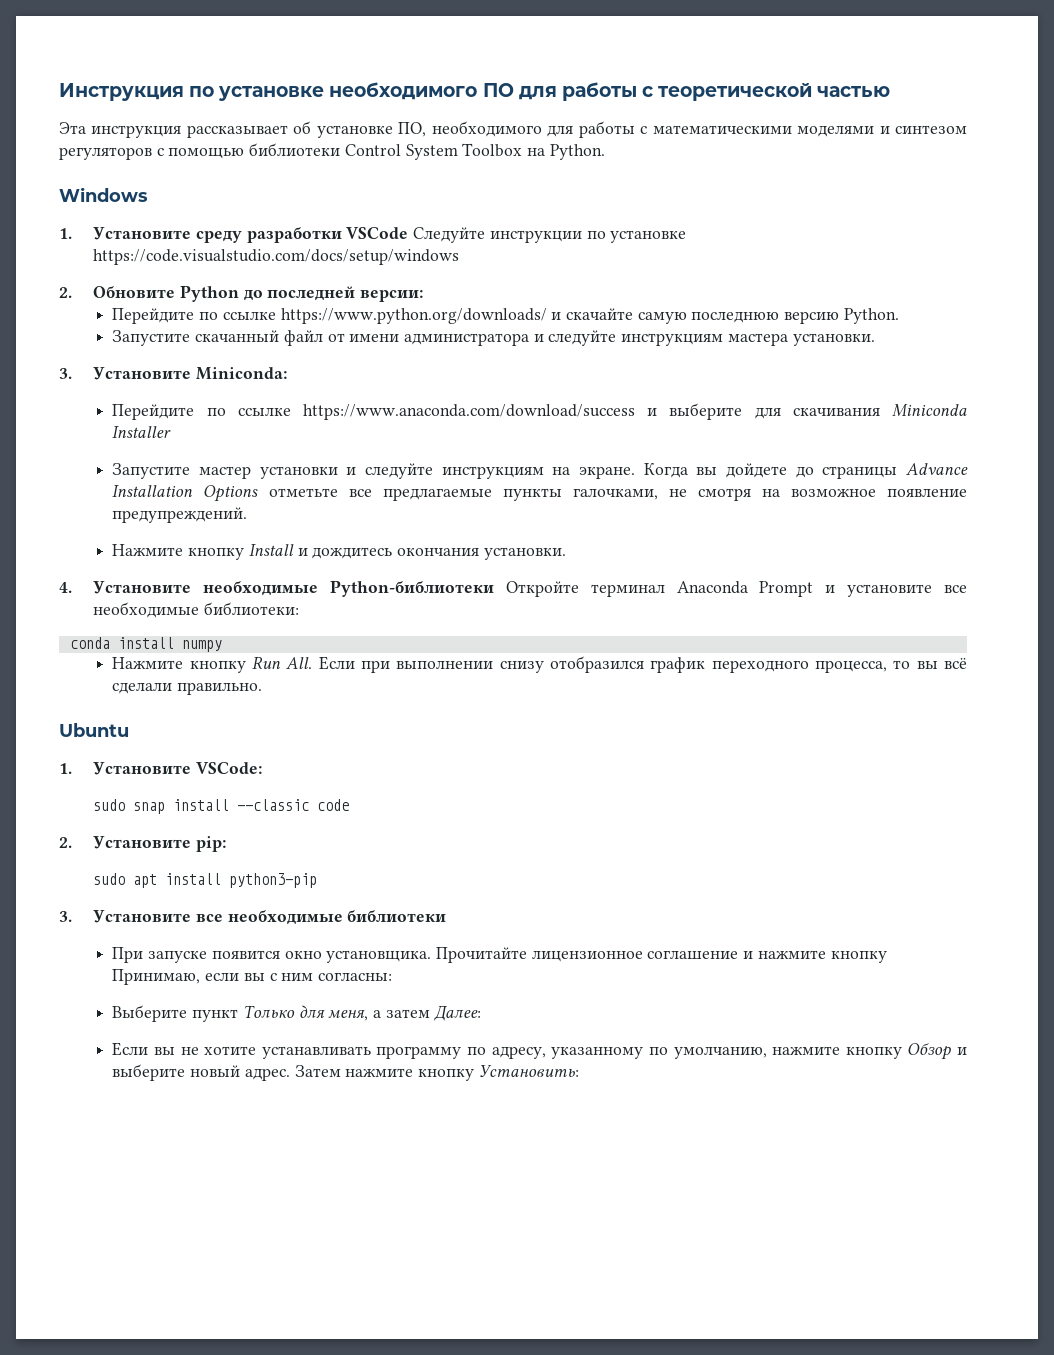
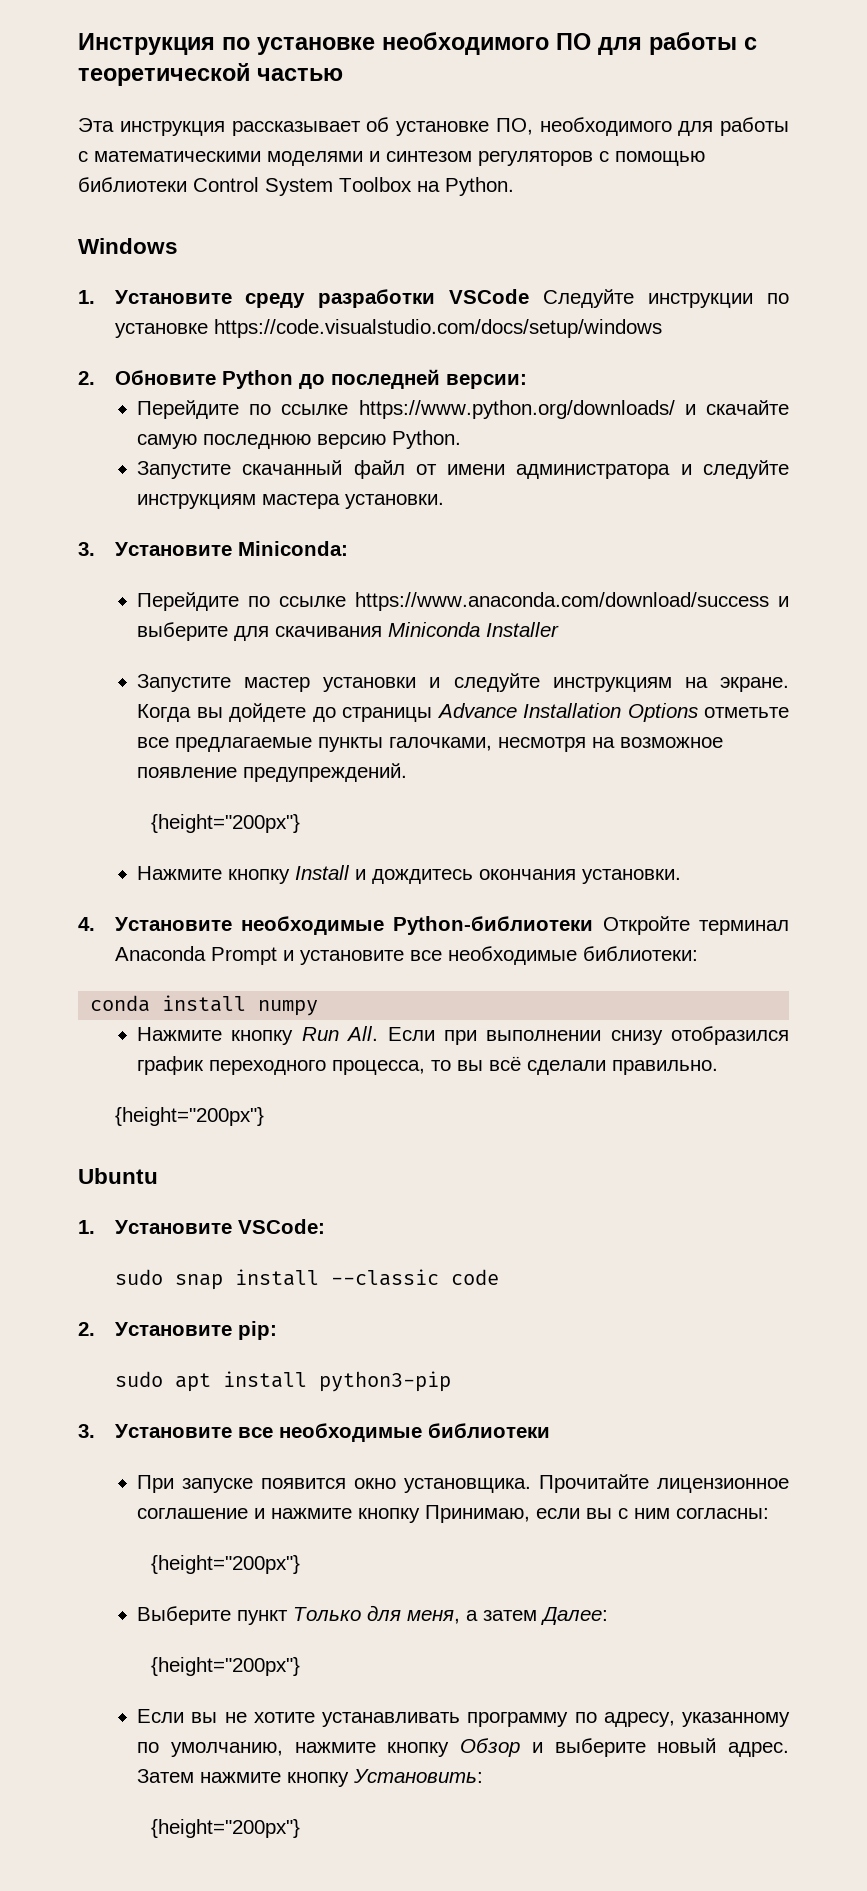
- Когда вы дойдете до страницы Advance Installation Options отметьте все предлагаемые пункты галочками, не смотря на возможное появление предупреждений.
+ Когда вы дойдете до страницы Advance Installation Options отметьте все предлагаемые пункты галочками, несмотря на возможное появление предупреждений.
+ {height="200px"}
  Нажмите кнопку Run All. Если при выполнении снизу отобразился график переходного процесса, то вы всё сделали правильно.
+ {height="200px"}
  Прочитайте лицензионное соглашение и нажмите кнопку Принимаю, если вы с ним согласны:
+ {height="200px"}
  Выберите пункт Только для меня, а затем Далее:
+ {height="200px"}
  Затем нажмите кнопку Установить:
+ {height="200px"}

